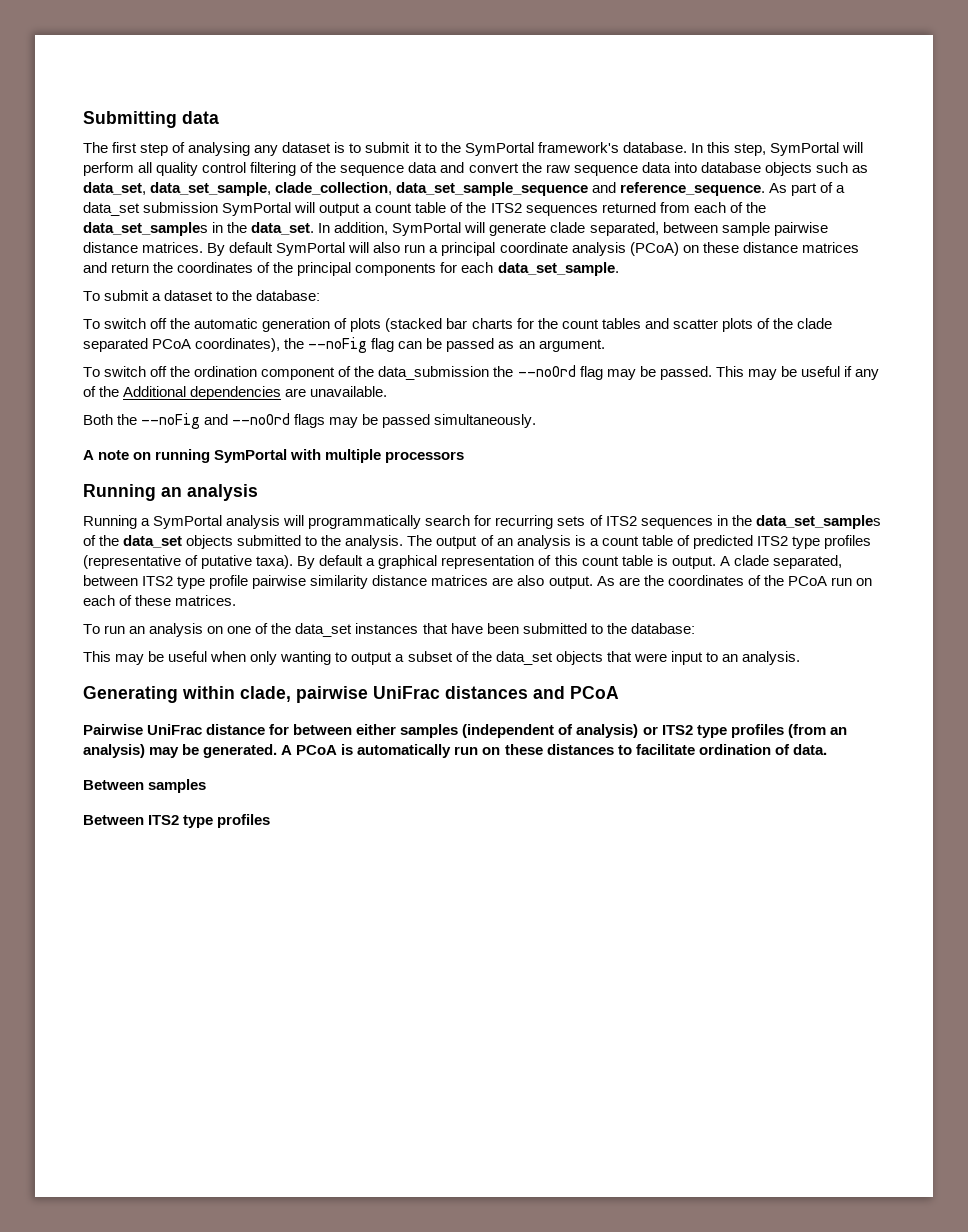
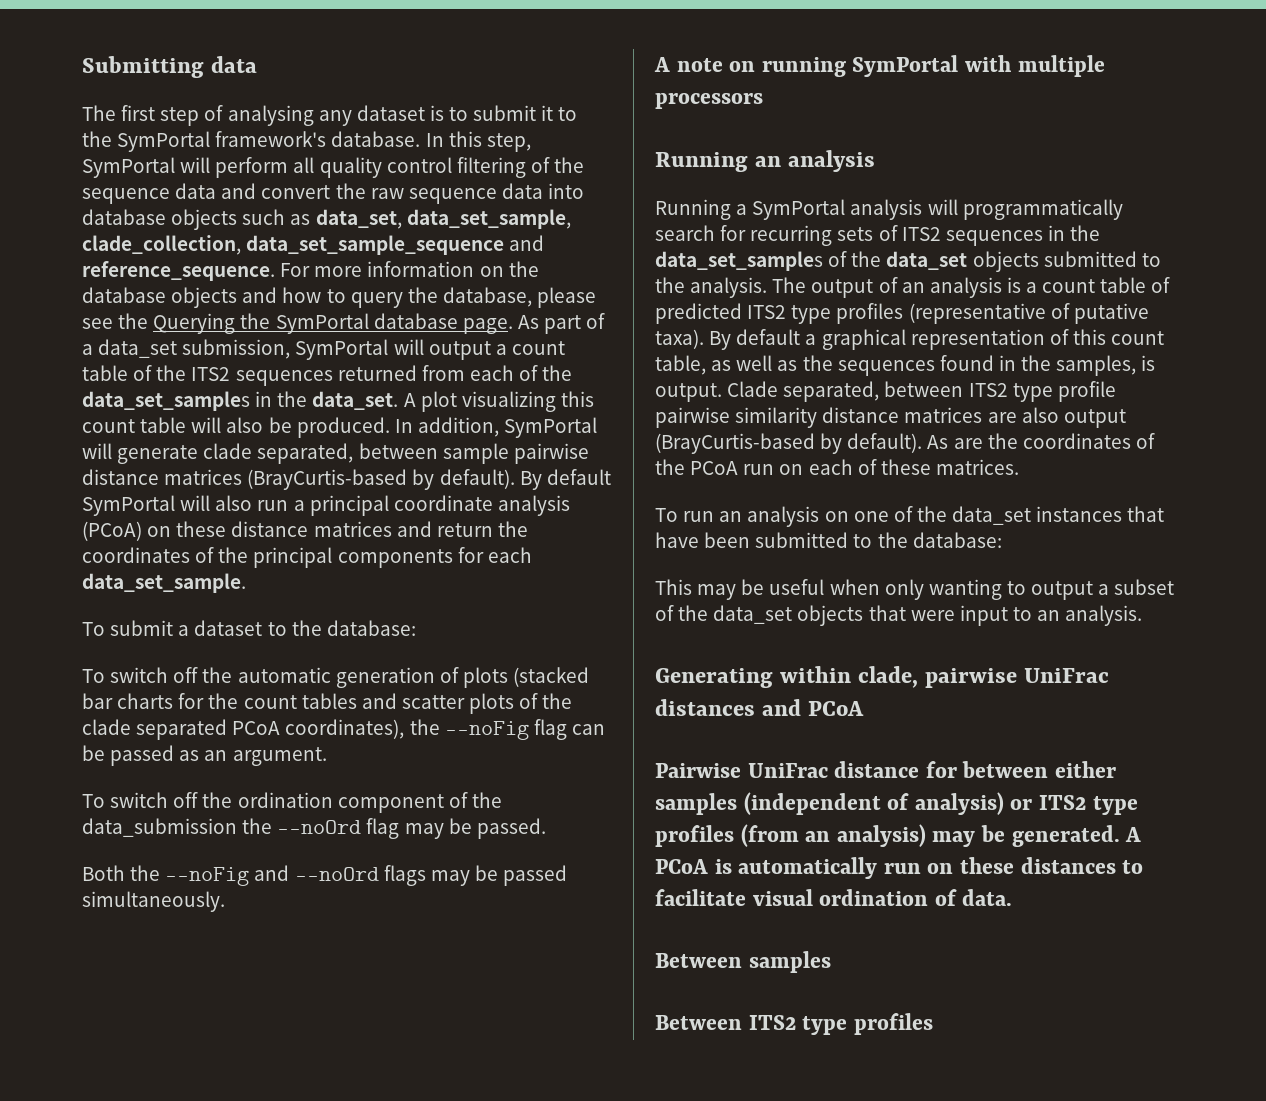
+ For more information on the database objects and how to query the database, please see the Querying the SymPortal database page.
- As part of a data_set submission SymPortal will output a count table of the ITS2 sequences returned from each of the data_set_samples in the data_set.
+ As part of a data_set submission, SymPortal will output a count table of the ITS2 sequences returned from each of the data_set_samples in the data_set.
+ A plot visualizing this count table will also be produced.
- In addition, SymPortal will generate clade separated, between sample pairwise distance matrices.
+ In addition, SymPortal will generate clade separated, between sample pairwise distance matrices (BrayCurtis-based by default).
- This may be useful if any of the Additional dependencies are unavailable.
- By default a graphical representation of this count table is output. A clade separated, between ITS2 type profile pairwise similarity distance matrices are also output.
+ By default a graphical representation of this count table, as well as the sequences found in the samples, is output. Clade separated, between ITS2 type profile pairwise similarity distance matrices are also output (BrayCurtis-based by default).
- A PCoA is automatically run on these distances to facilitate ordination of data.
+ A PCoA is automatically run on these distances to facilitate visual ordination of data.

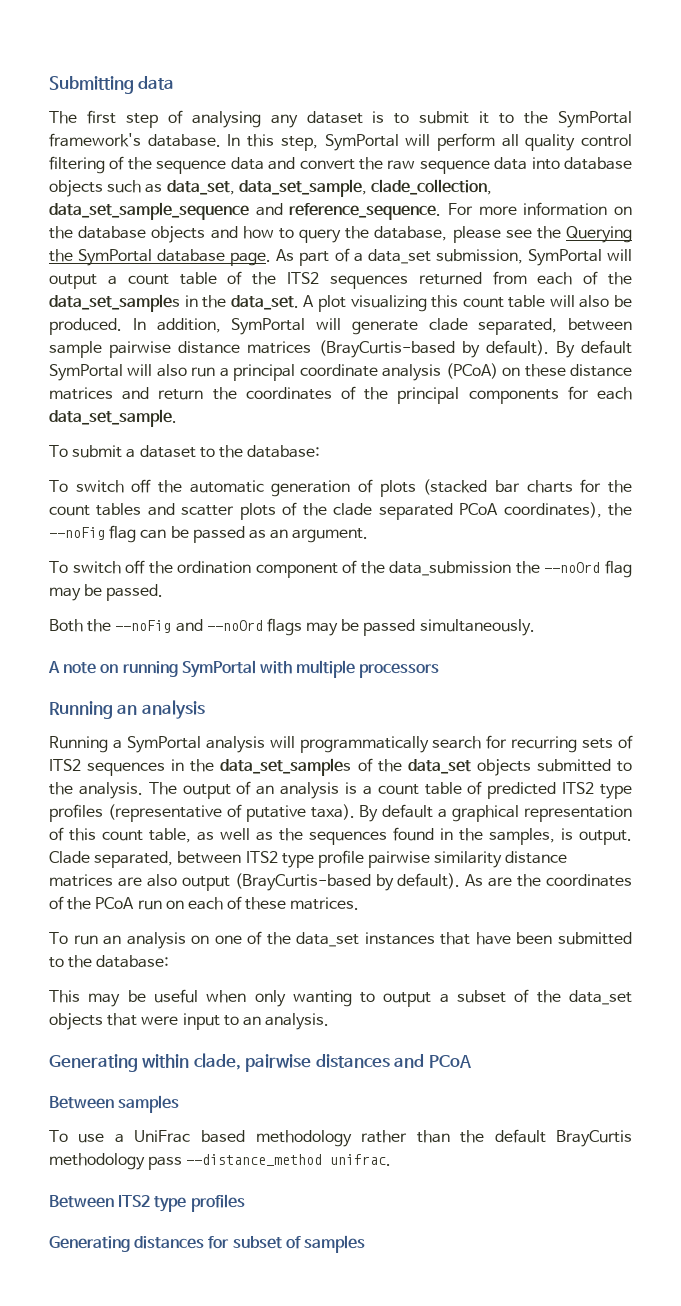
- Generating within clade, pairwise UniFrac distances and PCoA
+ Generating within clade, pairwise distances and PCoA
- Pairwise UniFrac distance for between either samples (independent of analysis) or ITS2 type profiles (from an analysis) may be generated. A PCoA is automatically run on these distances to facilitate visual ordination of data.
  Between samples
+ To use a UniFrac based methodology rather than the default BrayCurtis methodology pass --distance_method unifrac.
  Between ITS2 type profiles
+ Generating distances for subset of samples

